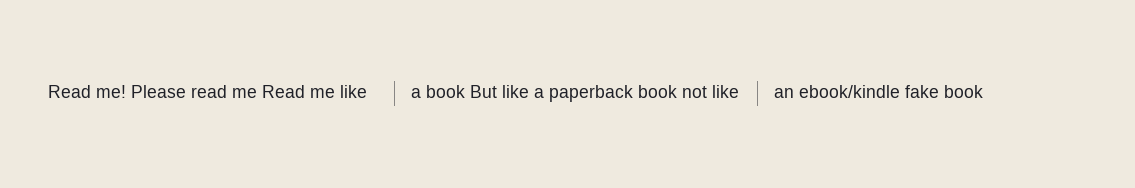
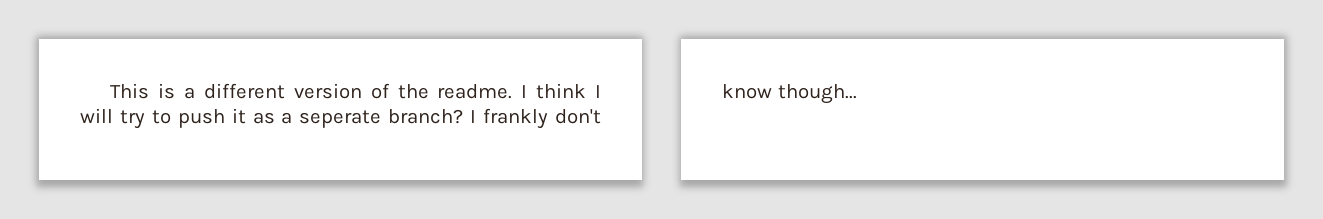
- Read me! Please read me Read me like a book But like a paperback book not like an ebook/kindle fake book
+ This is a different version of the readme. I think I will try to push it as a seperate branch? I frankly don't know though...

